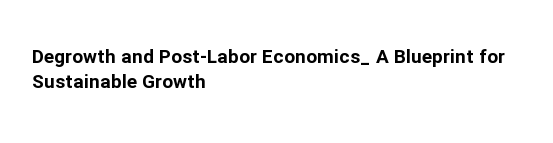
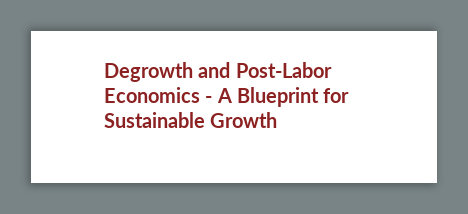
- Degrowth and Post-Labor Economics_ A Blueprint for Sustainable Growth
+ Degrowth and Post-Labor Economics - A Blueprint for Sustainable Growth

